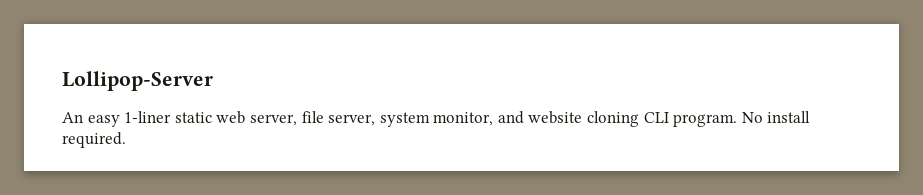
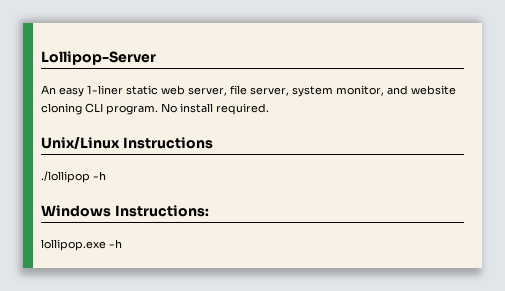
+ Unix/Linux Instructions
+ ./lollipop -h
+ Windows Instructions:
+ lollipop.exe -h

